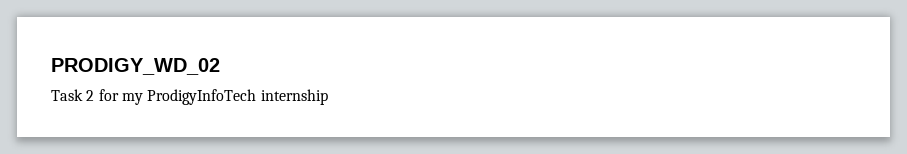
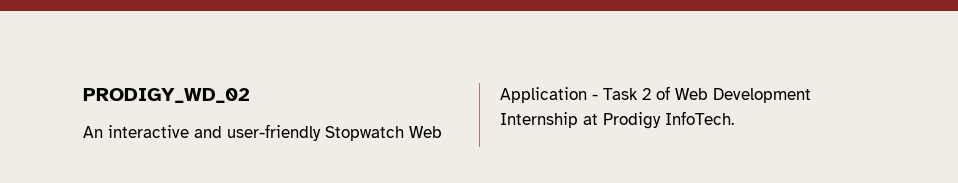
- Task 2 for my ProdigyInfoTech internship
+ An interactive and user-friendly Stopwatch Web Application - Task 2 of Web Development Internship at Prodigy InfoTech.

